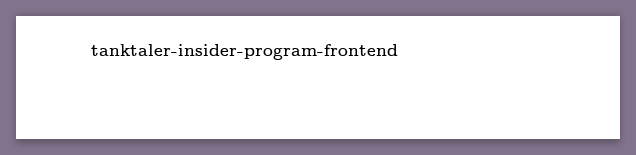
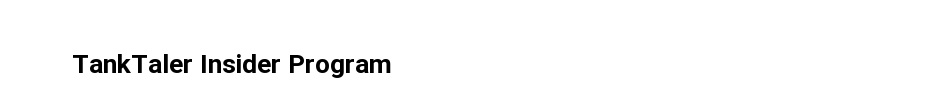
- tanktaler-insider-program-frontend
+ TankTaler Insider Program

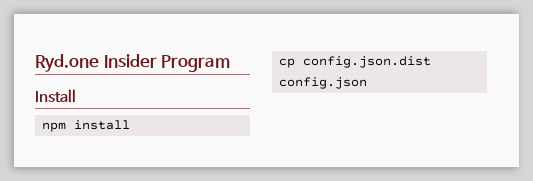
- TankTaler Insider Program
+ Ryd.one Insider Program
+ Install
+ npm install
+ cp config.json.dist config.json

